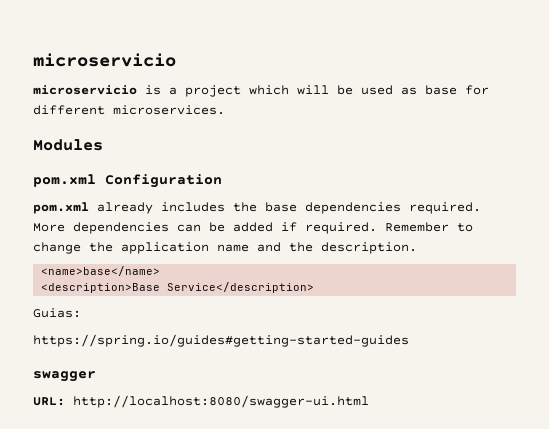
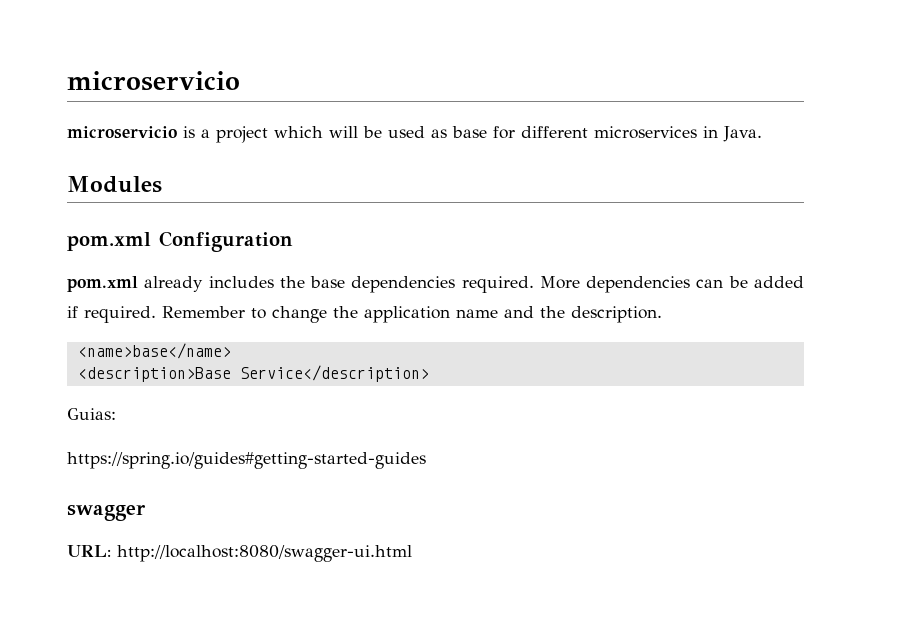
- microservicio is a project which will be used as base for different microservices.
+ microservicio is a project which will be used as base for different microservices in Java.

